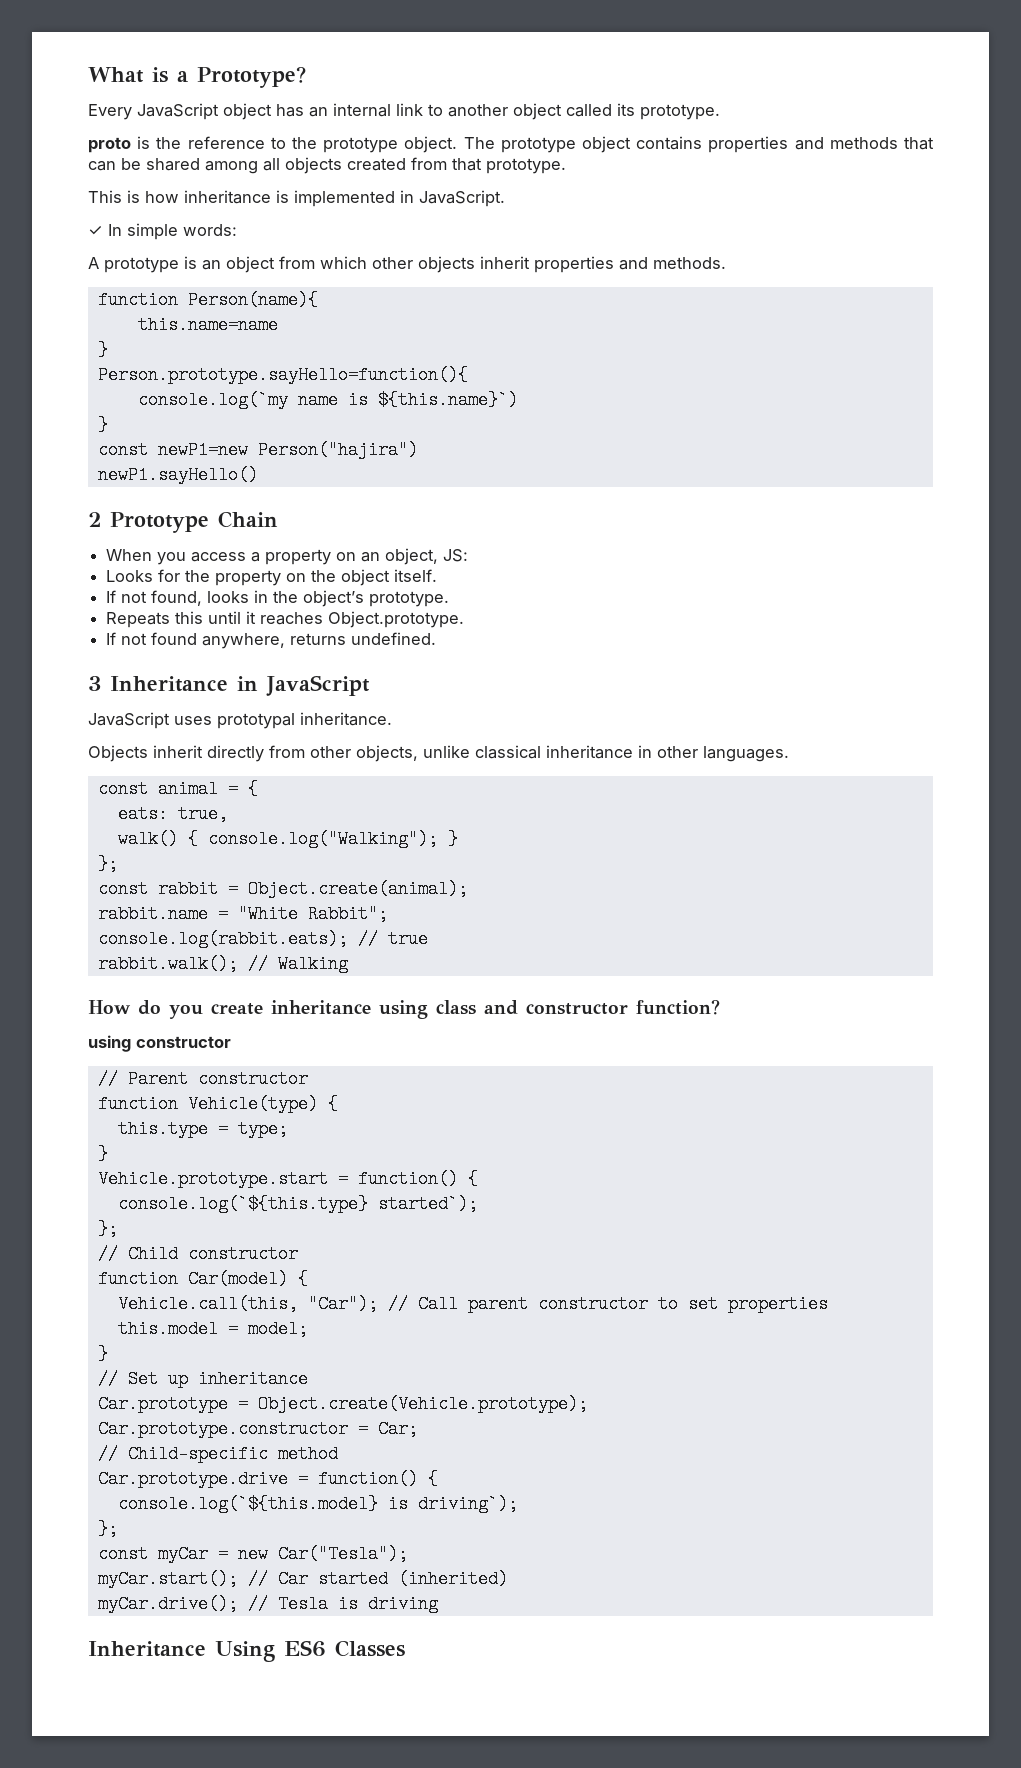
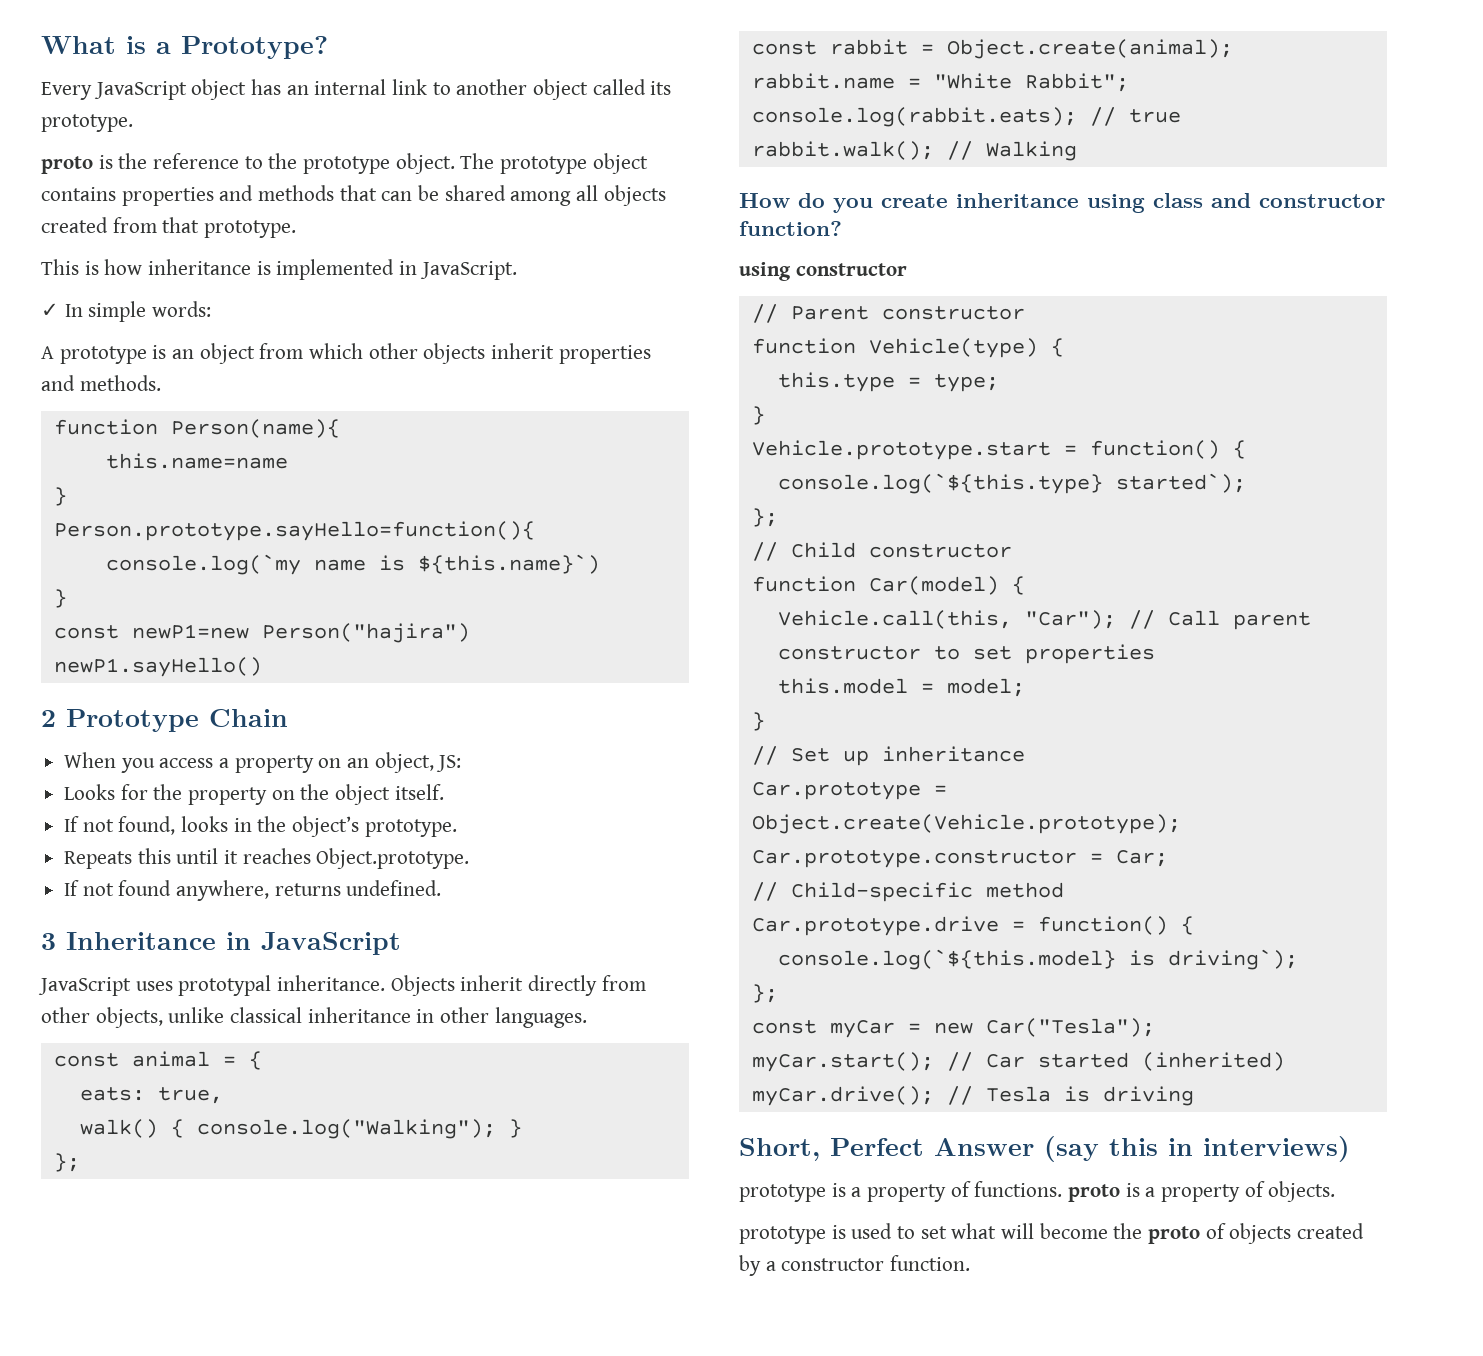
- JavaScript uses prototypal inheritance.
- Objects inherit directly from other objects, unlike classical inheritance in other languages.
+ JavaScript uses prototypal inheritance. Objects inherit directly from other objects, unlike classical inheritance in other languages.
- Inheritance Using ES6 Classes
+ Short, Perfect Answer (say this in interviews)
+ prototype is a property of functions. proto is a property of objects.
+ prototype is used to set what will become the proto of objects created by a constructor function.

